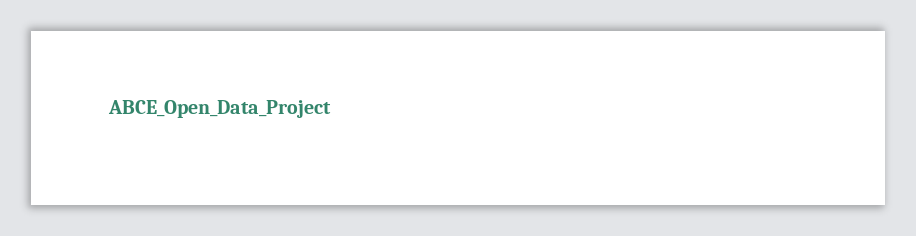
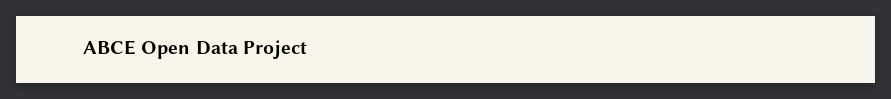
- ABCE_Open_Data_Project
+ ABCE Open Data Project

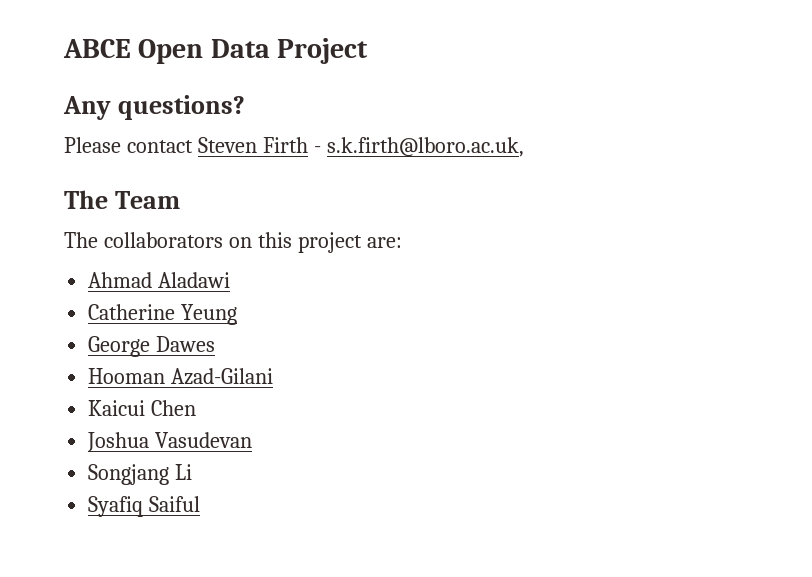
+ Any questions?
+ Please contact Steven Firth - s.k.firth@lboro.ac.uk,
+ The Team
+ The collaborators on this project are:
+ Ahmad Aladawi
+ Catherine Yeung
+ George Dawes
+ Hooman Azad-Gilani
+ Kaicui Chen
+ Joshua Vasudevan
+ Songjang Li
+ Syafiq Saiful

